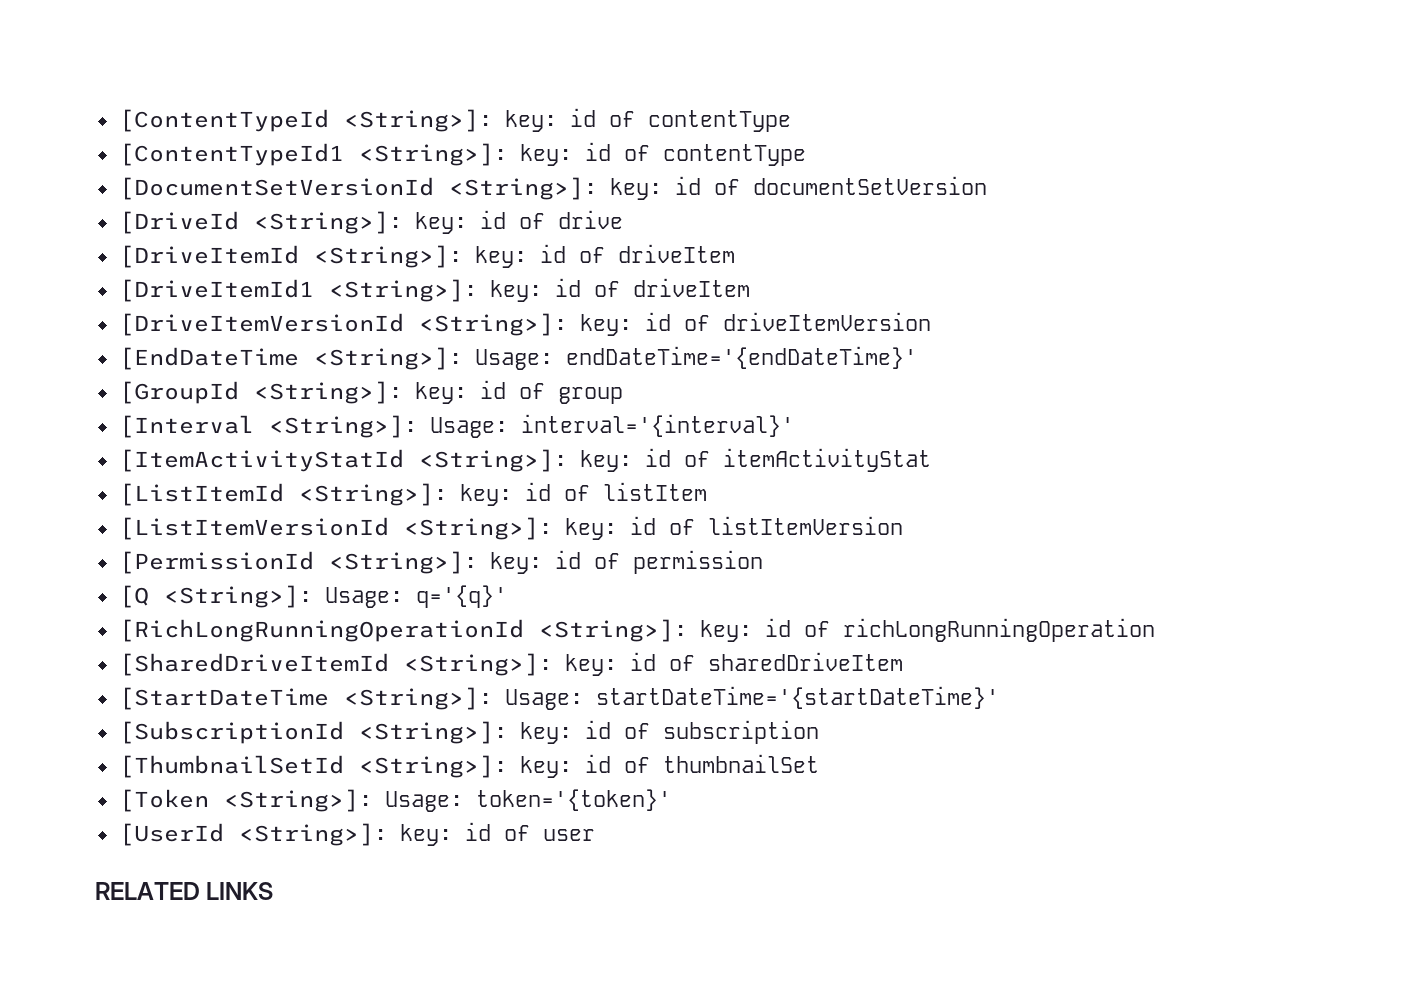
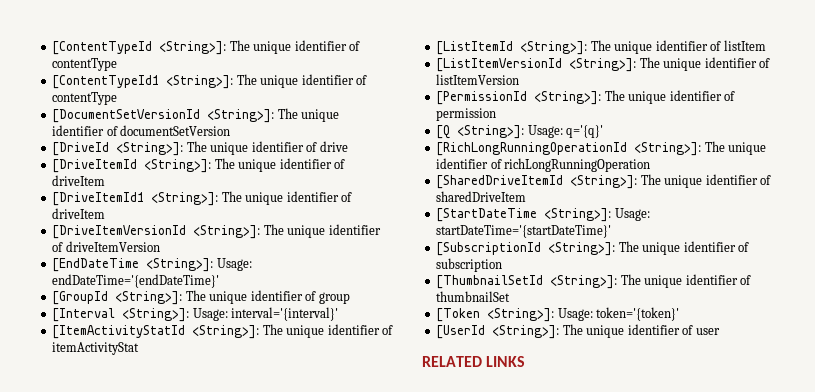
- [ContentTypeId <String>]: key: id of contentType
+ [ContentTypeId <String>]: The unique identifier of contentType
- [ContentTypeId1 <String>]: key: id of contentType
+ [ContentTypeId1 <String>]: The unique identifier of contentType
- [DocumentSetVersionId <String>]: key: id of documentSetVersion
+ [DocumentSetVersionId <String>]: The unique identifier of documentSetVersion
- [DriveId <String>]: key: id of drive
+ [DriveId <String>]: The unique identifier of drive
- [DriveItemId <String>]: key: id of driveItem
+ [DriveItemId <String>]: The unique identifier of driveItem
- [DriveItemId1 <String>]: key: id of driveItem
+ [DriveItemId1 <String>]: The unique identifier of driveItem
- [DriveItemVersionId <String>]: key: id of driveItemVersion
+ [DriveItemVersionId <String>]: The unique identifier of driveItemVersion
- [GroupId <String>]: key: id of group
+ [GroupId <String>]: The unique identifier of group
- [ItemActivityStatId <String>]: key: id of itemActivityStat
+ [ItemActivityStatId <String>]: The unique identifier of itemActivityStat
- [ListItemId <String>]: key: id of listItem
+ [ListItemId <String>]: The unique identifier of listItem
- [ListItemVersionId <String>]: key: id of listItemVersion
+ [ListItemVersionId <String>]: The unique identifier of listItemVersion
- [PermissionId <String>]: key: id of permission
+ [PermissionId <String>]: The unique identifier of permission
- [RichLongRunningOperationId <String>]: key: id of richLongRunningOperation
+ [RichLongRunningOperationId <String>]: The unique identifier of richLongRunningOperation
- [SharedDriveItemId <String>]: key: id of sharedDriveItem
+ [SharedDriveItemId <String>]: The unique identifier of sharedDriveItem
- [SubscriptionId <String>]: key: id of subscription
+ [SubscriptionId <String>]: The unique identifier of subscription
- [ThumbnailSetId <String>]: key: id of thumbnailSet
+ [ThumbnailSetId <String>]: The unique identifier of thumbnailSet
- [UserId <String>]: key: id of user
+ [UserId <String>]: The unique identifier of user

